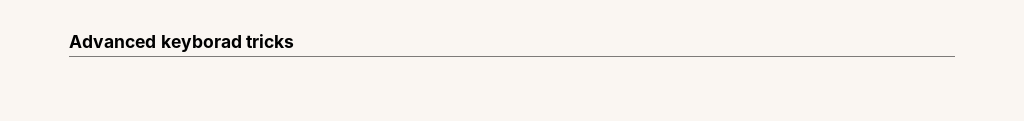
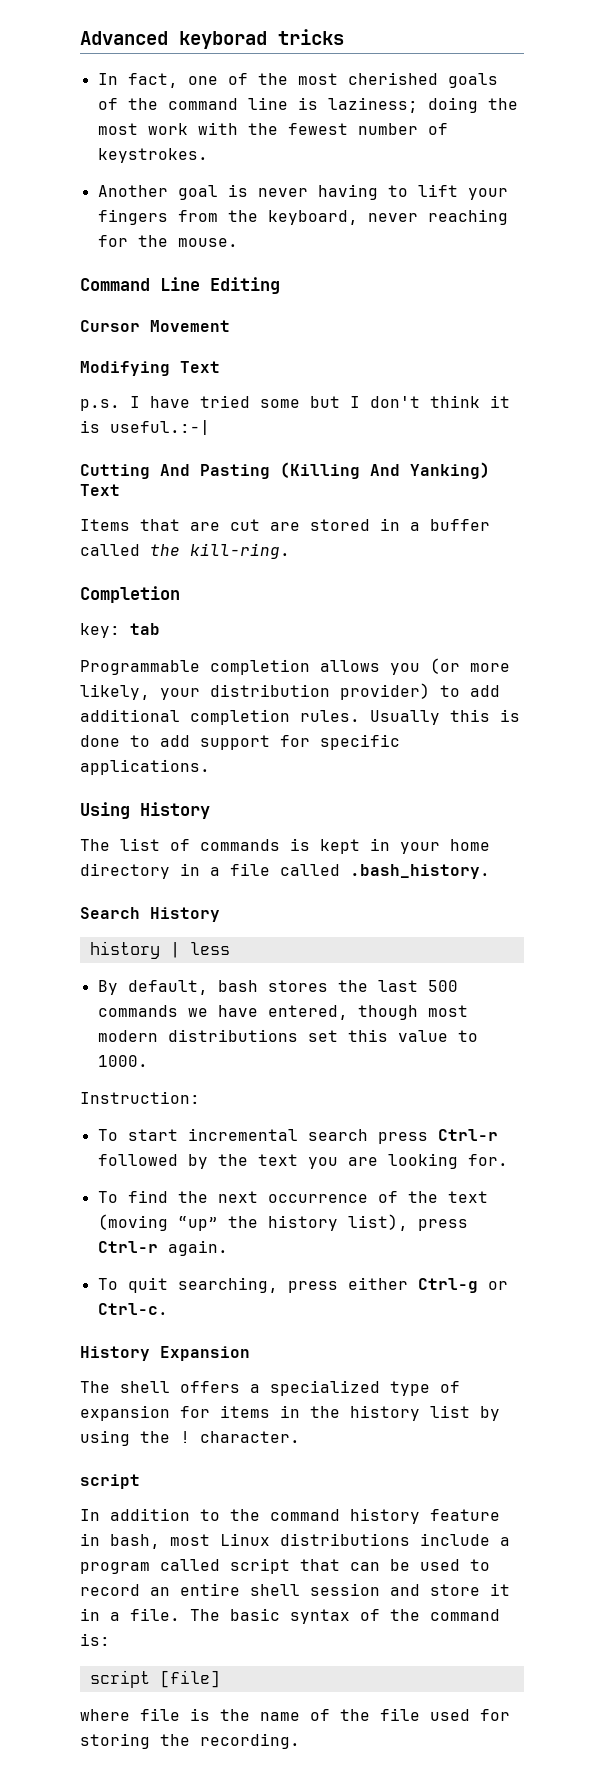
+ In fact, one of the most cherished goals of the command line is laziness; doing the most work with the fewest number of keystrokes.
+ Another goal is never having to lift your fingers from the keyboard, never reaching for the mouse.
+ Command Line Editing
+ Cursor Movement
+ Modifying Text
+ p.s. I have tried some but I don't think it is useful.:-|
+ Cutting And Pasting (Killing And Yanking) Text
+ Items that are cut are stored in a buffer called the kill-ring.
+ Completion
+ key: tab
+ Programmable completion allows you (or more likely, your distribution provider) to add additional completion rules. Usually this is done to add support for specific applications.
+ Using History
+ The list of commands is kept in your home directory in a file called .bash_history.
+ Search History
+ history | less
+ By default, bash stores the last 500 commands we have entered, though most modern distributions set this value to 1000.
+ Instruction:
+ To start incremental search press Ctrl-r followed by the text you are looking for.
+ To find the next occurrence of the text (moving “up” the history list), press Ctrl-r again.
+ To quit searching, press either Ctrl-g or Ctrl-c.
+ History Expansion
+ The shell offers a specialized type of expansion for items in the history list by using the ! character.
+ script
+ In addition to the command history feature in bash, most Linux distributions include a program called script that can be used to record an entire shell session and store it in a file. The basic syntax of the command is:
+ script [file]
+ where file is the name of the file used for storing the recording.

